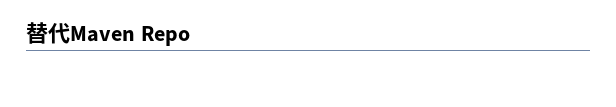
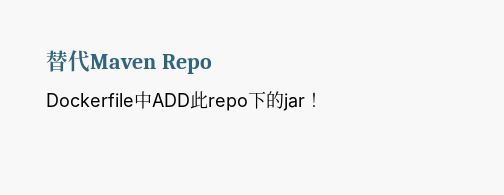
+ Dockerfile中ADD此repo下的jar！

